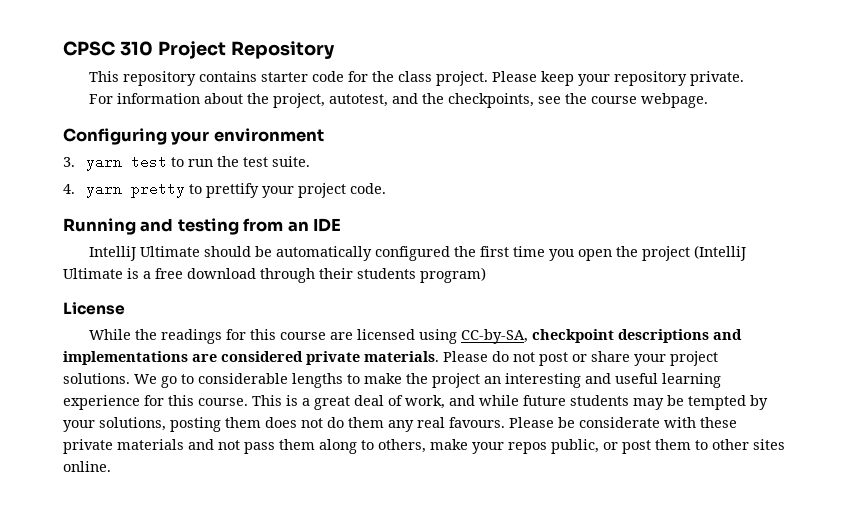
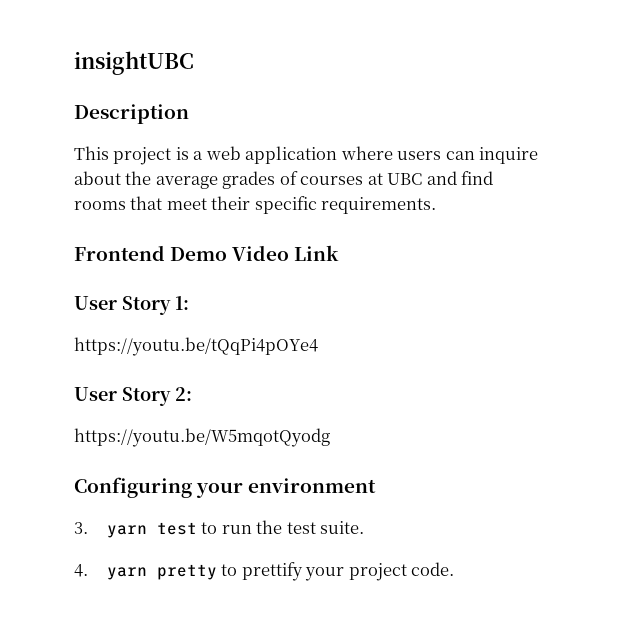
- CPSC 310 Project Repository
- This repository contains starter code for the class project. Please keep your repository private.
- For information about the project, autotest, and the checkpoints, see the course webpage.
+ insightUBC
+ Description
+ This project is a web application where users can inquire about the average grades of courses at UBC and find rooms that meet their specific requirements.
+ Frontend Demo Video Link
+ User Story 1:
+ https://youtu.be/tQqPi4pOYe4
+ User Story 2:
+ https://youtu.be/W5mqotQyodg
- Running and testing from an IDE
- IntelliJ Ultimate should be automatically configured the first time you open the project (IntelliJ Ultimate is a free download through their students program)
- License
- While the readings for this course are licensed using CC-by-SA, checkpoint descriptions and implementations are considered private materials. Please do not post or share your project solutions. We go to considerable lengths to make the project an interesting and useful learning experience for this course. This is a great deal of work, and while future students may be tempted by your solutions, posting them does not do them any real favours. Please be considerate with these private materials and not pass them along to others, make your repos public, or post them to other sites online.

